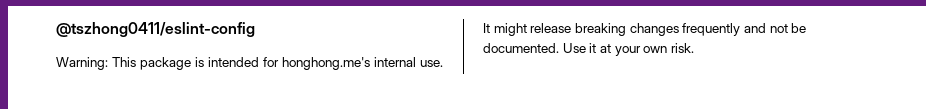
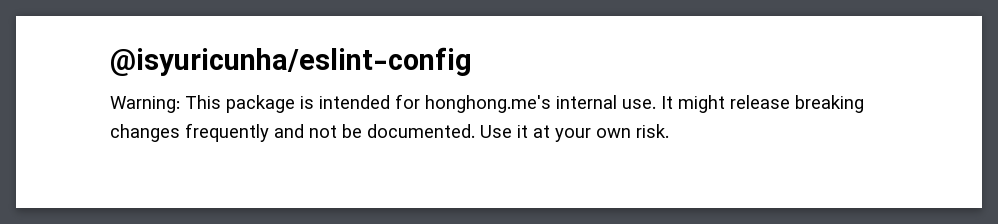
- @tszhong0411/eslint-config
+ @isyuricunha/eslint-config

